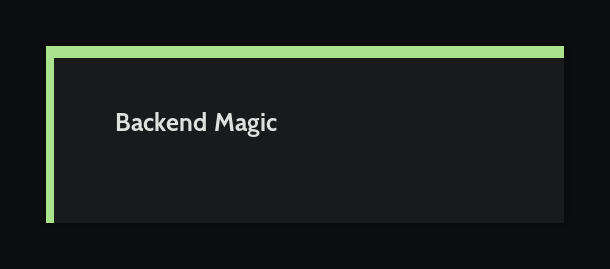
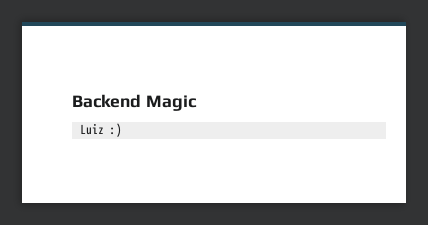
+ Luiz :)

